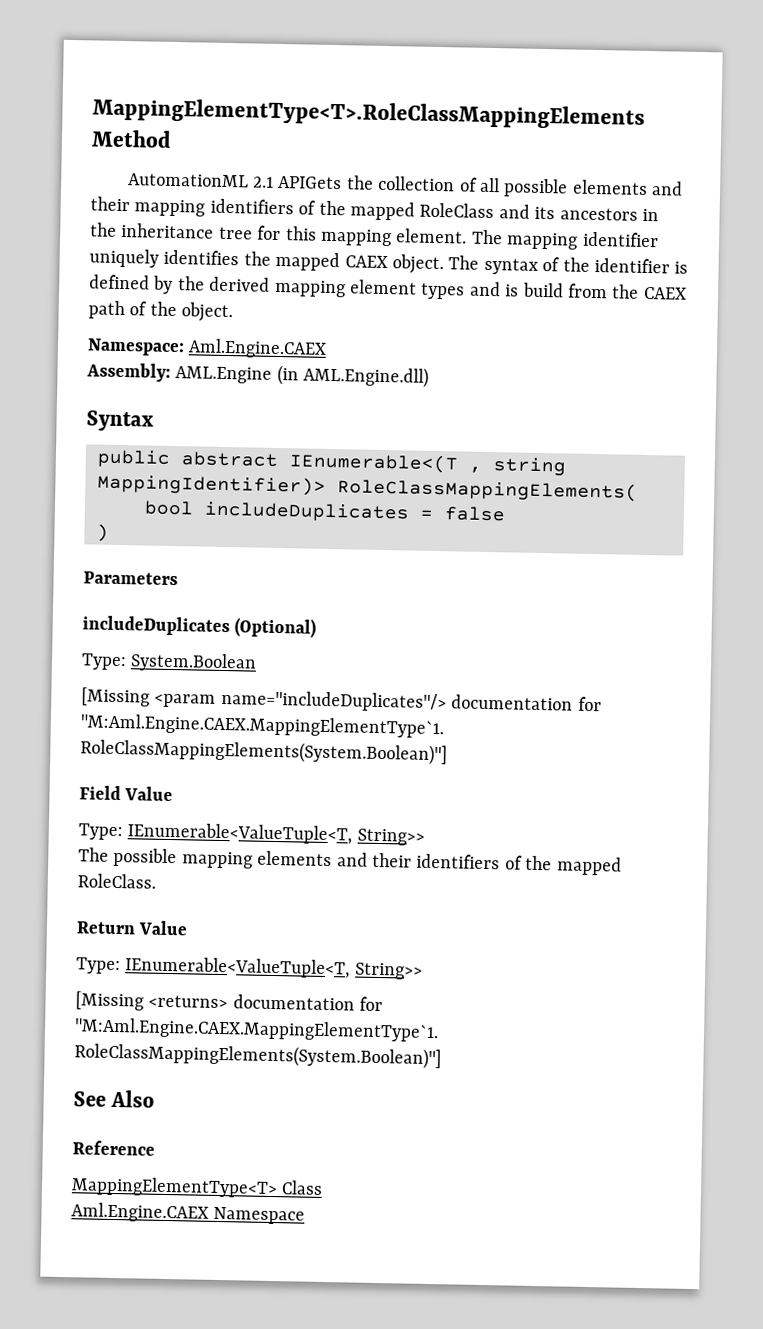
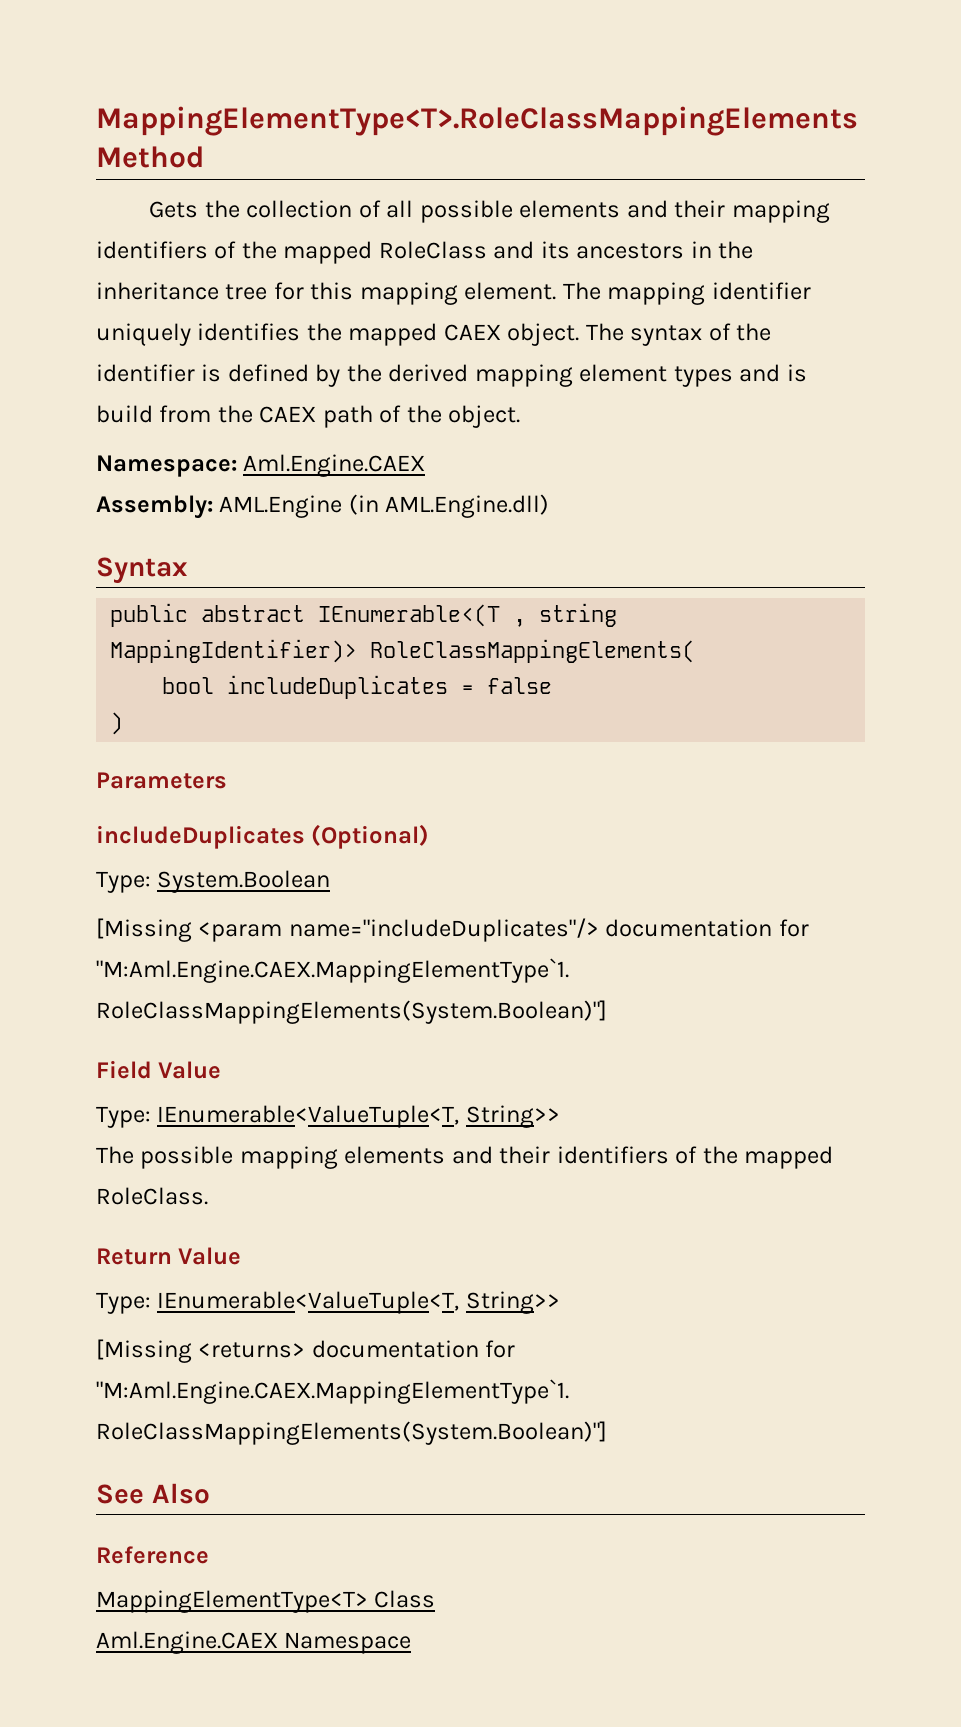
- AutomationML 2.1 APIGets the collection of all possible elements and their mapping identifiers of the mapped RoleClass and its ancestors in the inheritance tree for this mapping element.
+ Gets the collection of all possible elements and their mapping identifiers of the mapped RoleClass and its ancestors in the inheritance tree for this mapping element.

